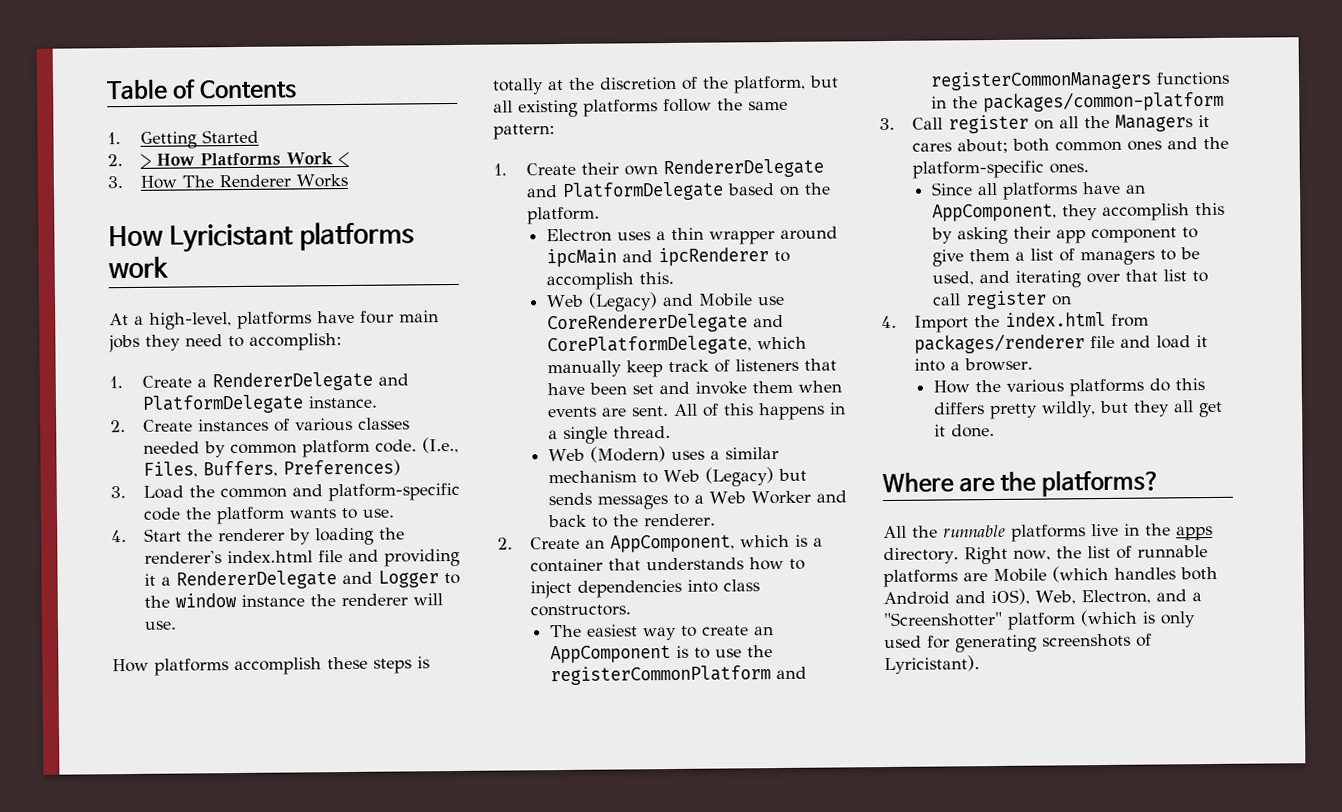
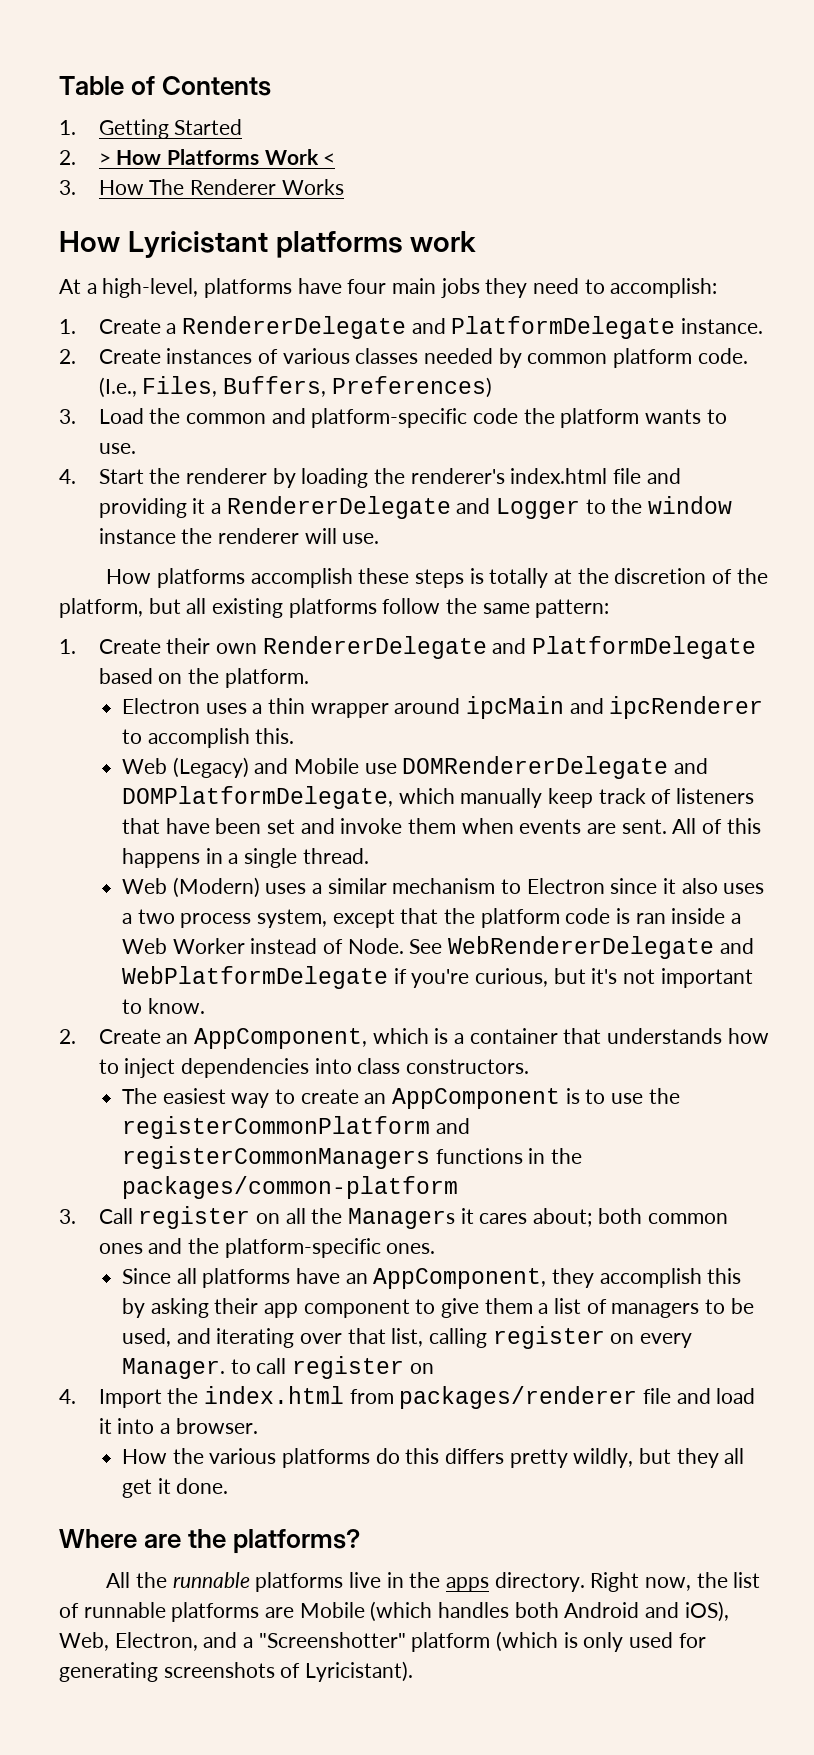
- Web (Legacy) and Mobile use CoreRendererDelegate and CorePlatformDelegate, which manually keep track of listeners that have been set and invoke them when events are sent.
+ Web (Legacy) and Mobile use DOMRendererDelegate and DOMPlatformDelegate, which manually keep track of listeners that have been set and invoke them when events are sent.
- Web (Modern) uses a similar mechanism to Web (Legacy) but sends messages to a Web Worker and back to the renderer.
+ Web (Modern) uses a similar mechanism to Electron since it also uses a two process system, except that the platform code is ran inside a Web Worker instead of Node. See WebRendererDelegate and WebPlatformDelegate if you're curious, but it's not important to know.
- Since all platforms have an AppComponent, they accomplish this by asking their app component to give them a list of managers to be used, and iterating over that list to call register on
+ Since all platforms have an AppComponent, they accomplish this by asking their app component to give them a list of managers to be used, and iterating over that list, calling register on every Manager. to call register on

